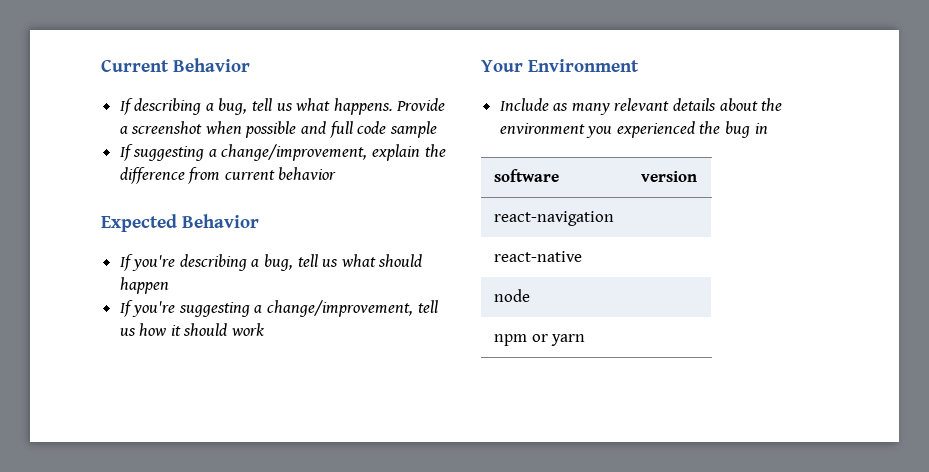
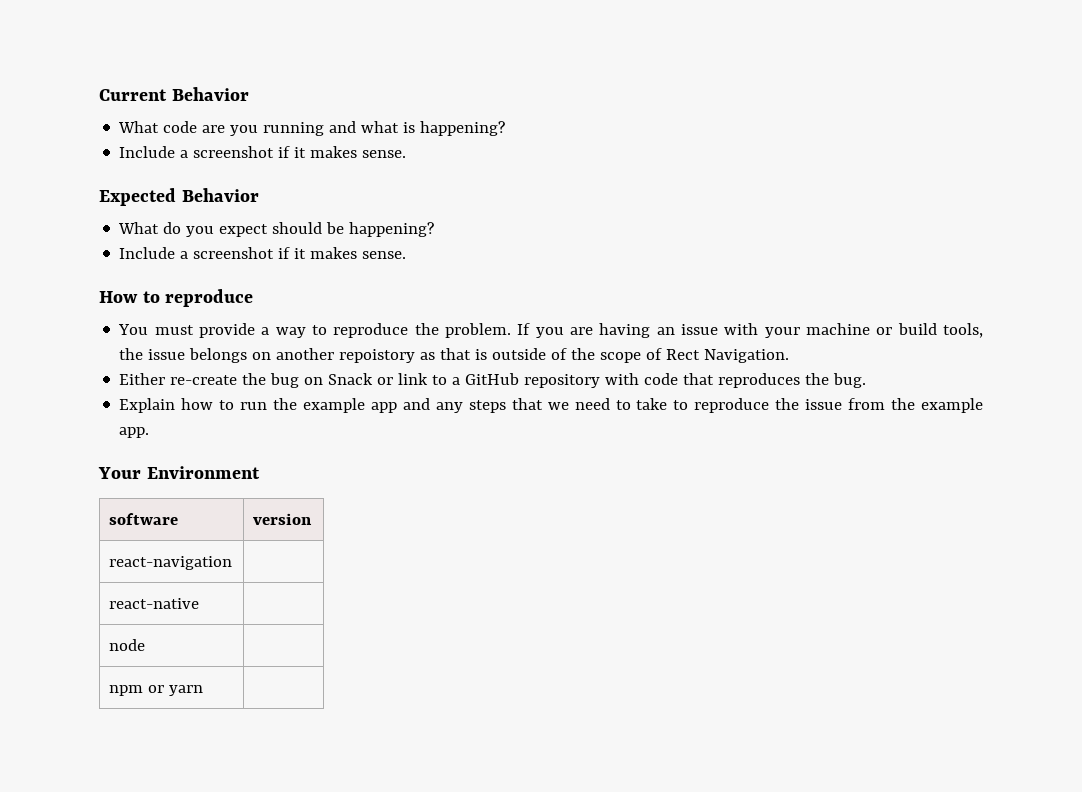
- If describing a bug, tell us what happens. Provide a screenshot when possible and full code sample
- If suggesting a change/improvement, explain the difference from current behavior
+ What code are you running and what is happening?
+ Include a screenshot if it makes sense.
  Expected Behavior
- If you're describing a bug, tell us what should happen
- If you're suggesting a change/improvement, tell us how it should work
+ What do you expect should be happening?
+ Include a screenshot if it makes sense.
+ How to reproduce
+ You must provide a way to reproduce the problem. If you are having an issue with your machine or build tools, the issue belongs on another repoistory as that is outside of the scope of Rect Navigation.
+ Either re-create the bug on Snack or link to a GitHub repository with code that reproduces the bug.
+ Explain how to run the example app and any steps that we need to take to reproduce the issue from the example app.
  Your Environment
- Include as many relevant details about the environment you experienced the bug in

